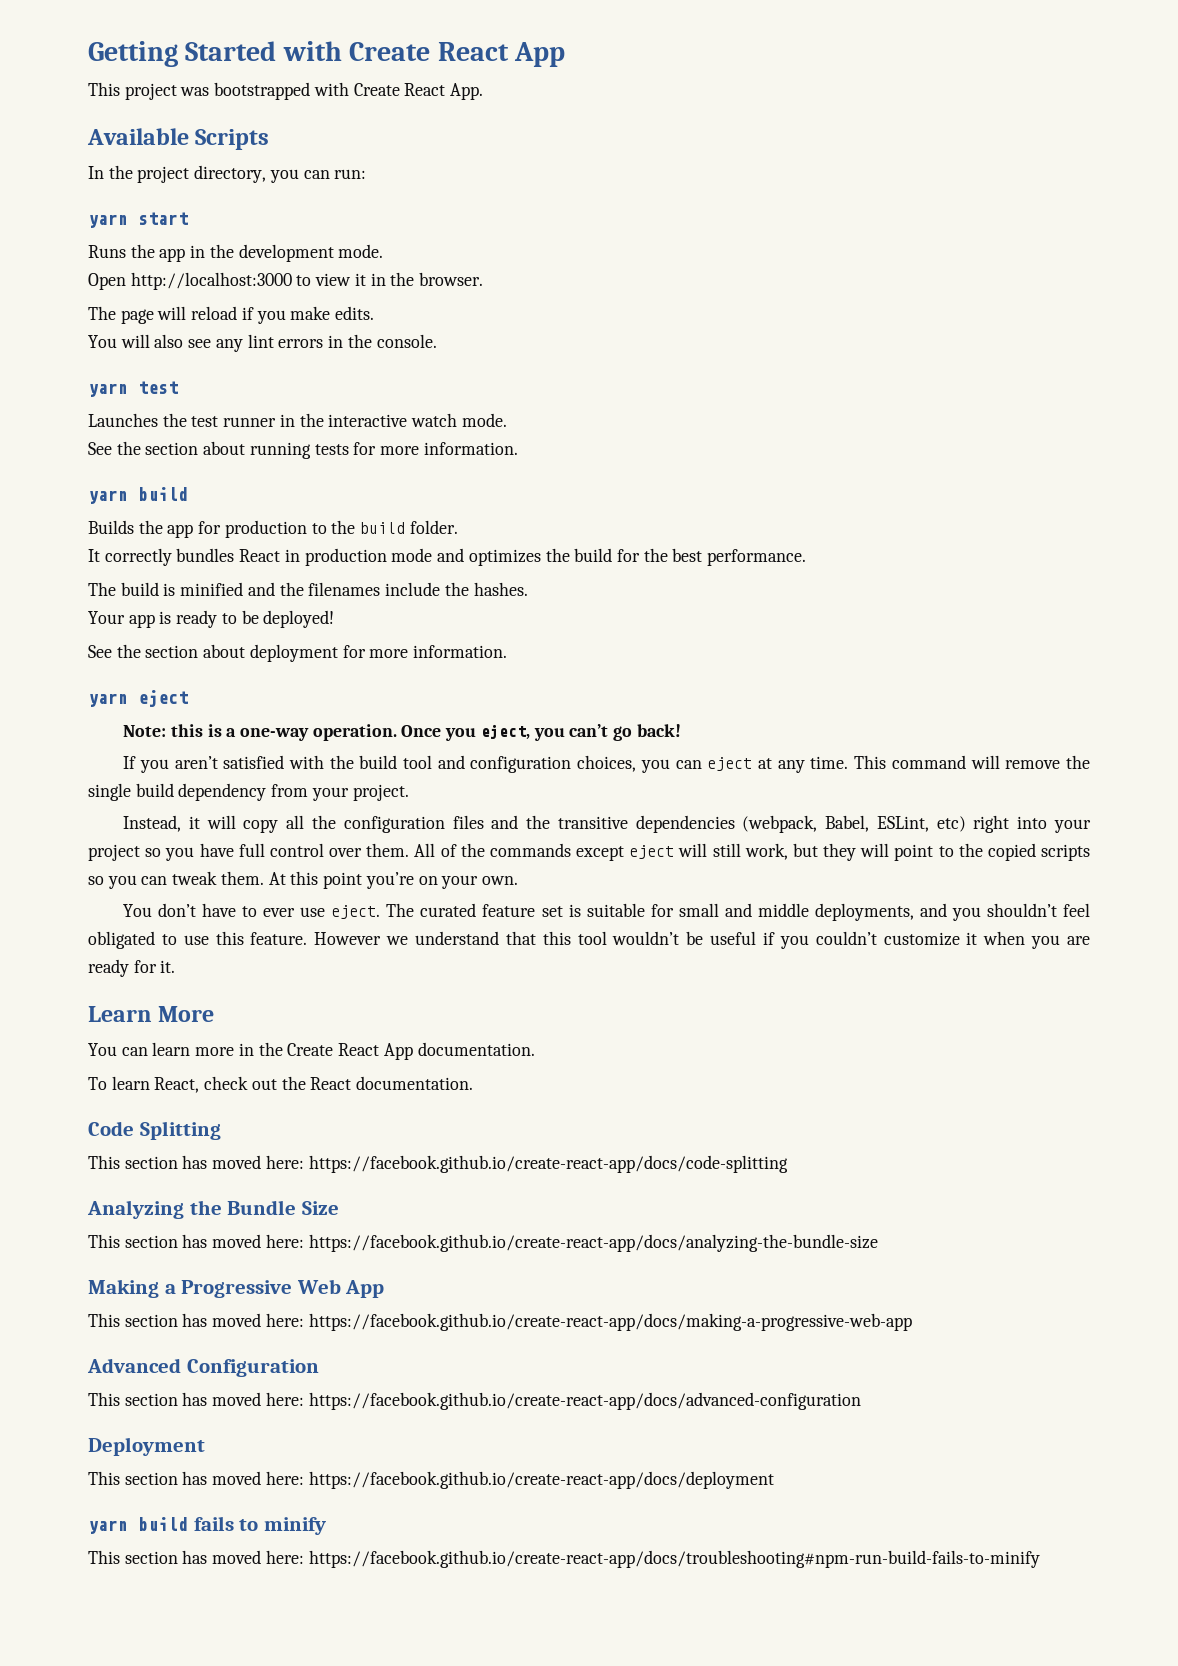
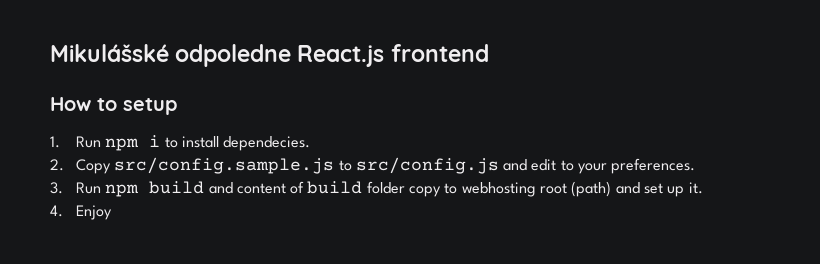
- Getting Started with Create React App
- This project was bootstrapped with Create React App.
- Available Scripts
- In the project directory, you can run:
- yarn start
- Runs the app in the development mode.
- Open http://localhost:3000 to view it in the browser.
- The page will reload if you make edits.
- You will also see any lint errors in the console.
- yarn test
- Launches the test runner in the interactive watch mode.
- See the section about running tests for more information.
- yarn build
- Builds the app for production to the build folder.
- It correctly bundles React in production mode and optimizes the build for the best performance.
- The build is minified and the filenames include the hashes.
- Your app is ready to be deployed!
- See the section about deployment for more information.
- yarn eject
- Note: this is a one-way operation. Once you eject, you can’t go back!
- If you aren’t satisfied with the build tool and configuration choices, you can eject at any time. This command will remove the single build dependency from your project.
- Instead, it will copy all the configuration files and the transitive dependencies (webpack, Babel, ESLint, etc) right into your project so you have full control over them. All of the commands except eject will still work, but they will point to the copied scripts so you can tweak them. At this point you’re on your own.
- You don’t have to ever use eject. The curated feature set is suitable for small and middle deployments, and you shouldn’t feel obligated to use this feature. However we understand that this tool wouldn’t be useful if you couldn’t customize it when you are ready for it.
- Learn More
- You can learn more in the Create React App documentation.
- To learn React, check out the React documentation.
- Code Splitting
- This section has moved here: https://facebook.github.io/create-react-app/docs/code-splitting
- Analyzing the Bundle Size
- This section has moved here: https://facebook.github.io/create-react-app/docs/analyzing-the-bundle-size
- Making a Progressive Web App
- This section has moved here: https://facebook.github.io/create-react-app/docs/making-a-progressive-web-app
- Advanced Configuration
- This section has moved here: https://facebook.github.io/create-react-app/docs/advanced-configuration
- Deployment
- This section has moved here: https://facebook.github.io/create-react-app/docs/deployment
- yarn build fails to minify
- This section has moved here: https://facebook.github.io/create-react-app/docs/troubleshooting#npm-run-build-fails-to-minify
+ Mikulášské odpoledne React.js frontend
+ How to setup
+ 1. Run npm i to install dependecies.
+ 2. Copy src/config.sample.js to src/config.js and edit to your preferences.
+ 3. Run npm build and content of build folder copy to webhosting root (path) and set up it.
+ 4. Enjoy

